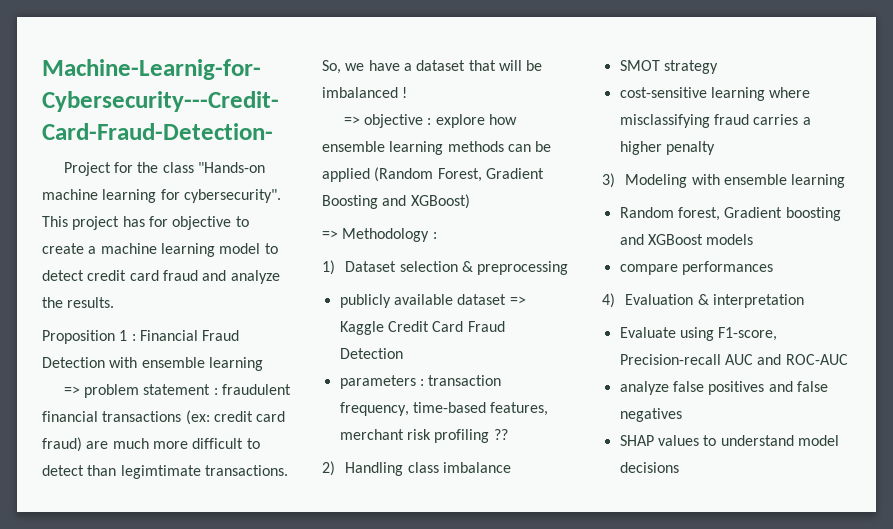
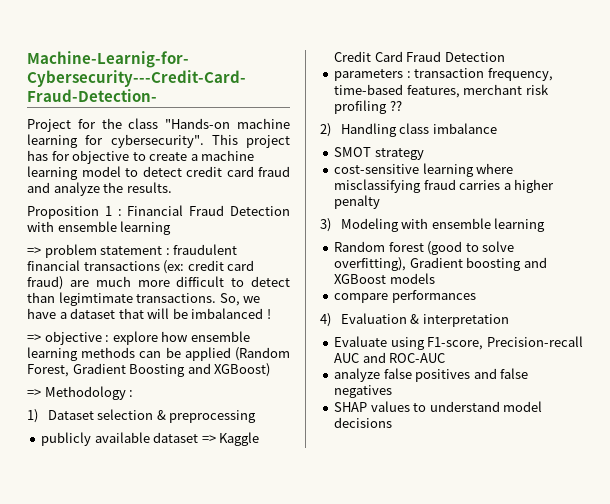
- Random forest, Gradient boosting and XGBoost models
+ Random forest (good to solve overfitting), Gradient boosting and XGBoost models

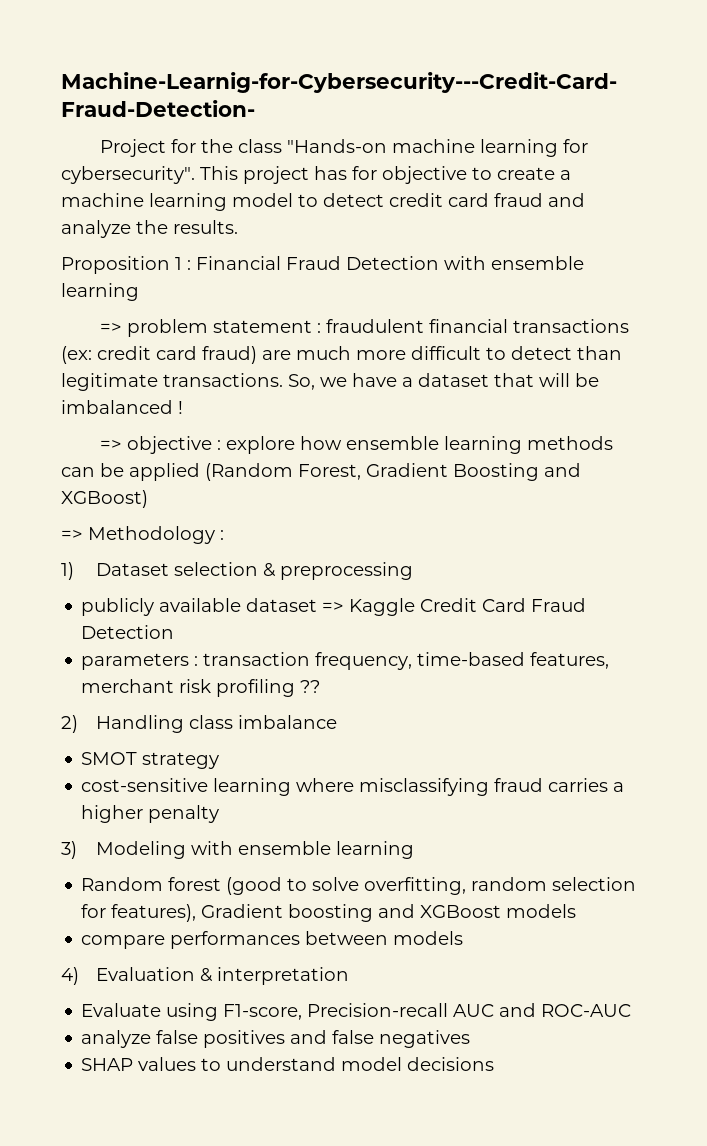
- => problem statement : fraudulent financial transactions (ex: credit card fraud) are much more difficult to detect than legimtimate transactions.
+ => problem statement : fraudulent financial transactions (ex: credit card fraud) are much more difficult to detect than legitimate transactions.
- Random forest (good to solve overfitting), Gradient boosting and XGBoost models
+ Random forest (good to solve overfitting, random selection for features), Gradient boosting and XGBoost models
- compare performances
+ compare performances between models

